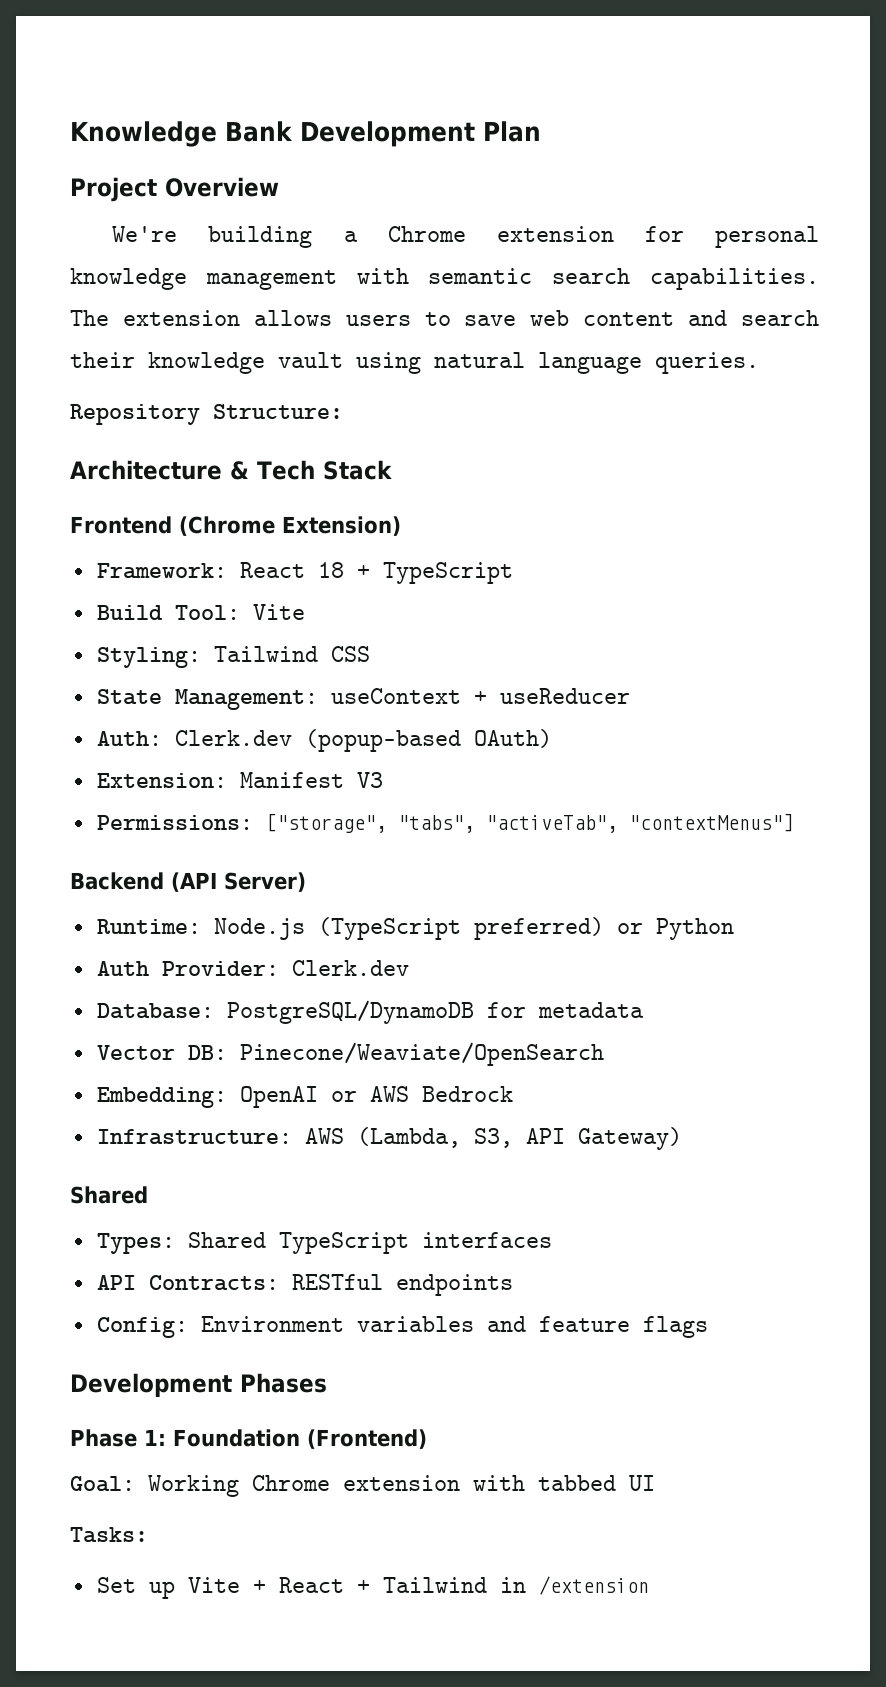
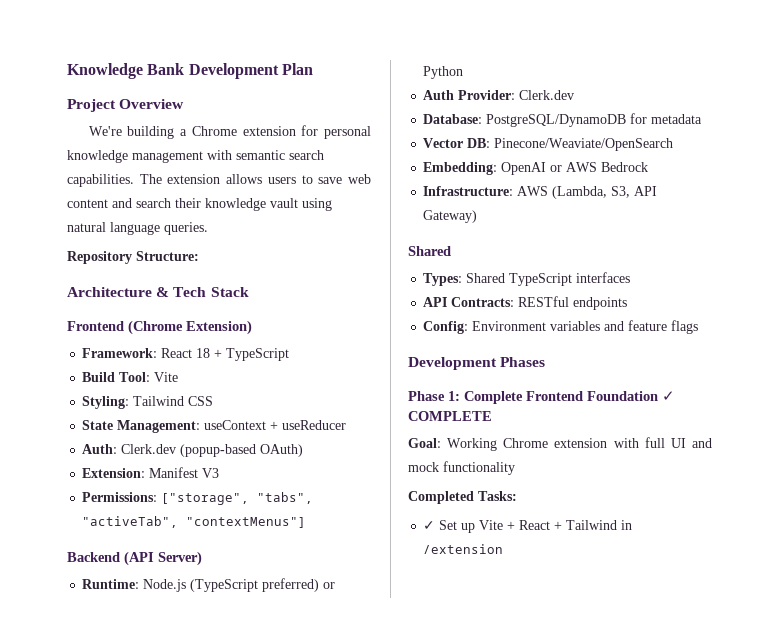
- Phase 1: Foundation (Frontend)
+ Phase 1: Complete Frontend Foundation ✓ COMPLETE
- Goal: Working Chrome extension with tabbed UI
- Tasks:
+ Goal: Working Chrome extension with full UI and mock functionality
+ Completed Tasks:
- Set up Vite + React + Tailwind in /extension
+ ✓ Set up Vite + React + Tailwind in /extension

